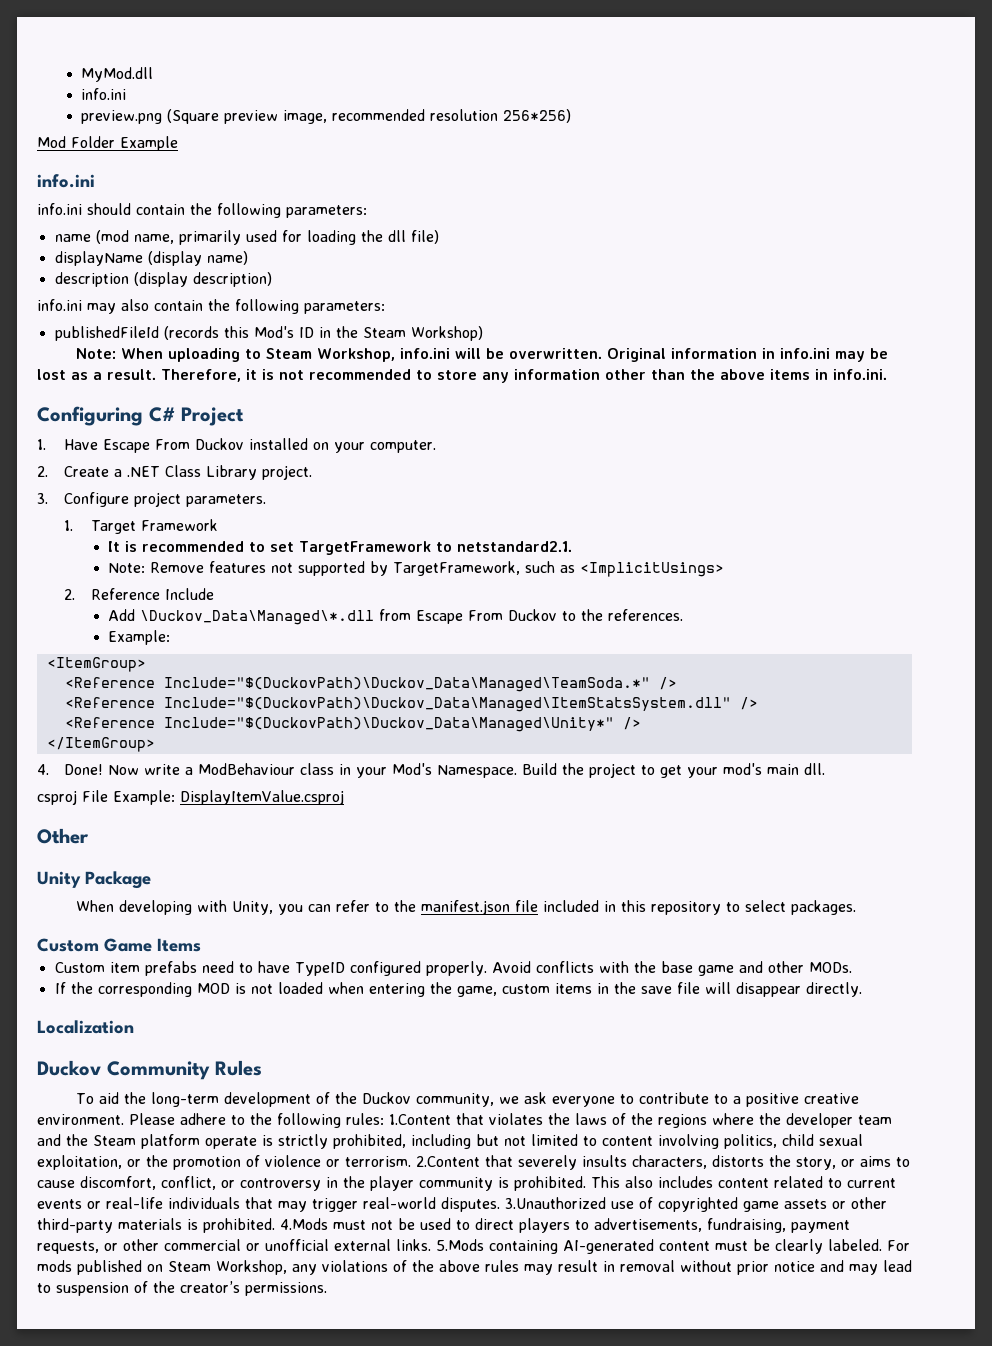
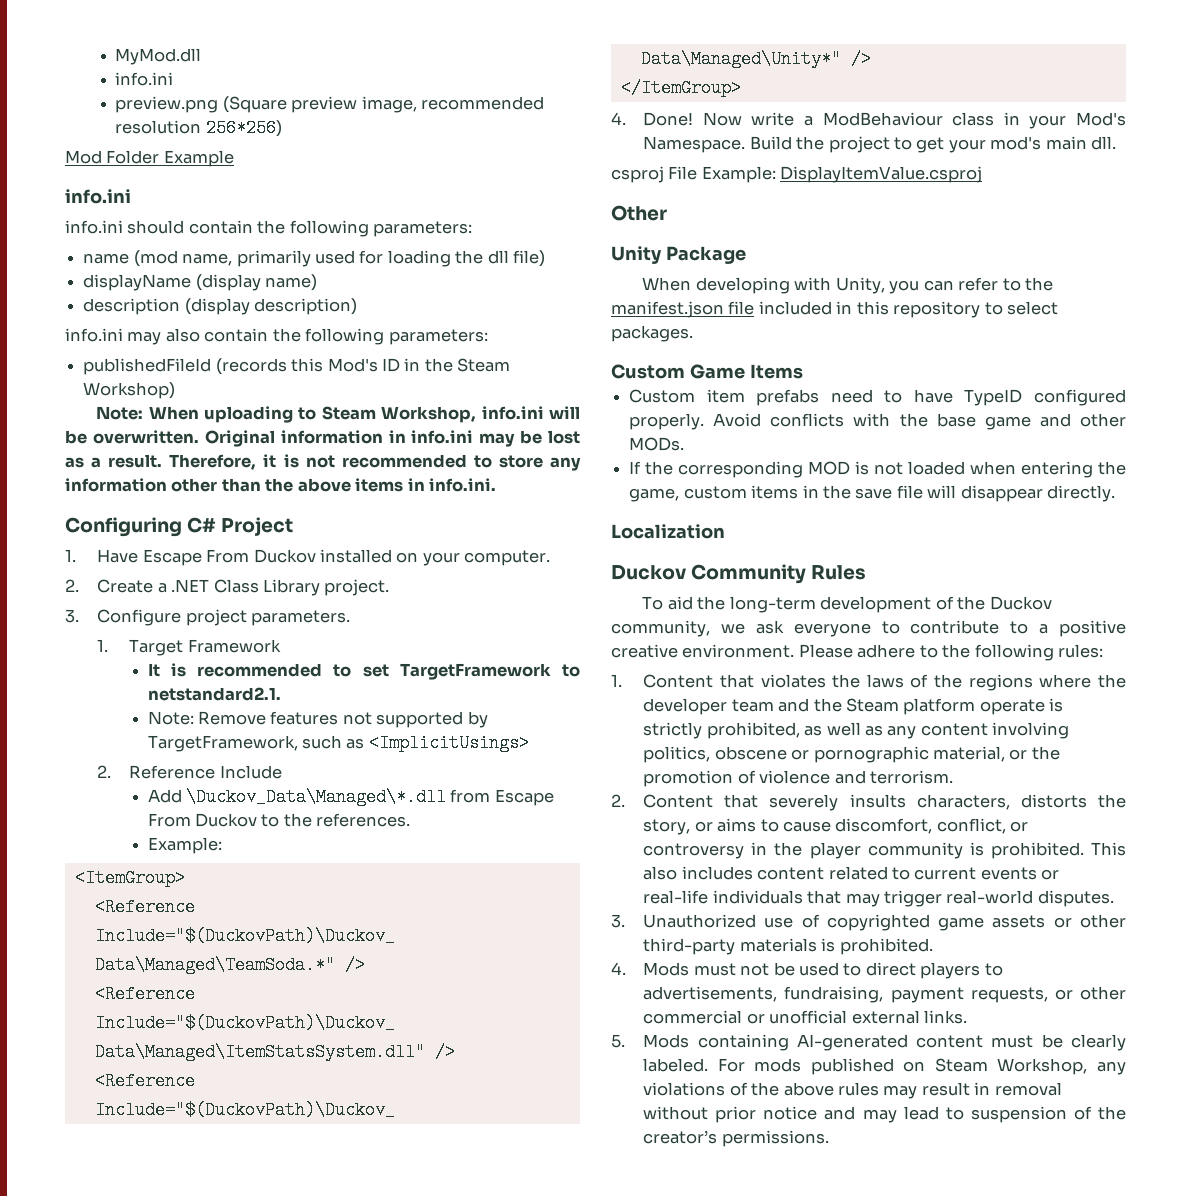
- Please adhere to the following rules: 1.Content that violates the laws of the regions where the developer team and the Steam platform operate is strictly prohibited, including but not limited to content involving politics, child sexual exploitation, or the promotion of violence or terrorism. 2.Content that severely insults characters, distorts the story, or aims to cause discomfort, conflict, or controversy in the player community is prohibited.
+ Please adhere to the following rules:
+ 1. Content that violates the laws of the regions where the developer team and the Steam platform operate is strictly prohibited, as well as any content involving politics, obscene or pornographic material, or the promotion of violence and terrorism.
+ 2. Content that severely insults characters, distorts the story, or aims to cause discomfort, conflict, or controversy in the player community is prohibited.
- This also includes content related to current events or real-life individuals that may trigger real-world disputes. 3.Unauthorized use of copyrighted game assets or other third-party materials is prohibited. 4.Mods must not be used to direct players to advertisements, fundraising, payment requests, or other commercial or unofficial external links. 5.Mods containing AI-generated content must be clearly labeled.
+ This also includes content related to current events or real-life individuals that may trigger real-world disputes.
+ 3. Unauthorized use of copyrighted game assets or other third-party materials is prohibited.
+ 4. Mods must not be used to direct players to advertisements, fundraising, payment requests, or other commercial or unofficial external links.
+ 5. Mods containing AI-generated content must be clearly labeled.

